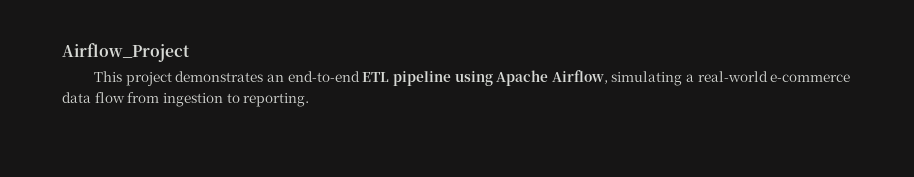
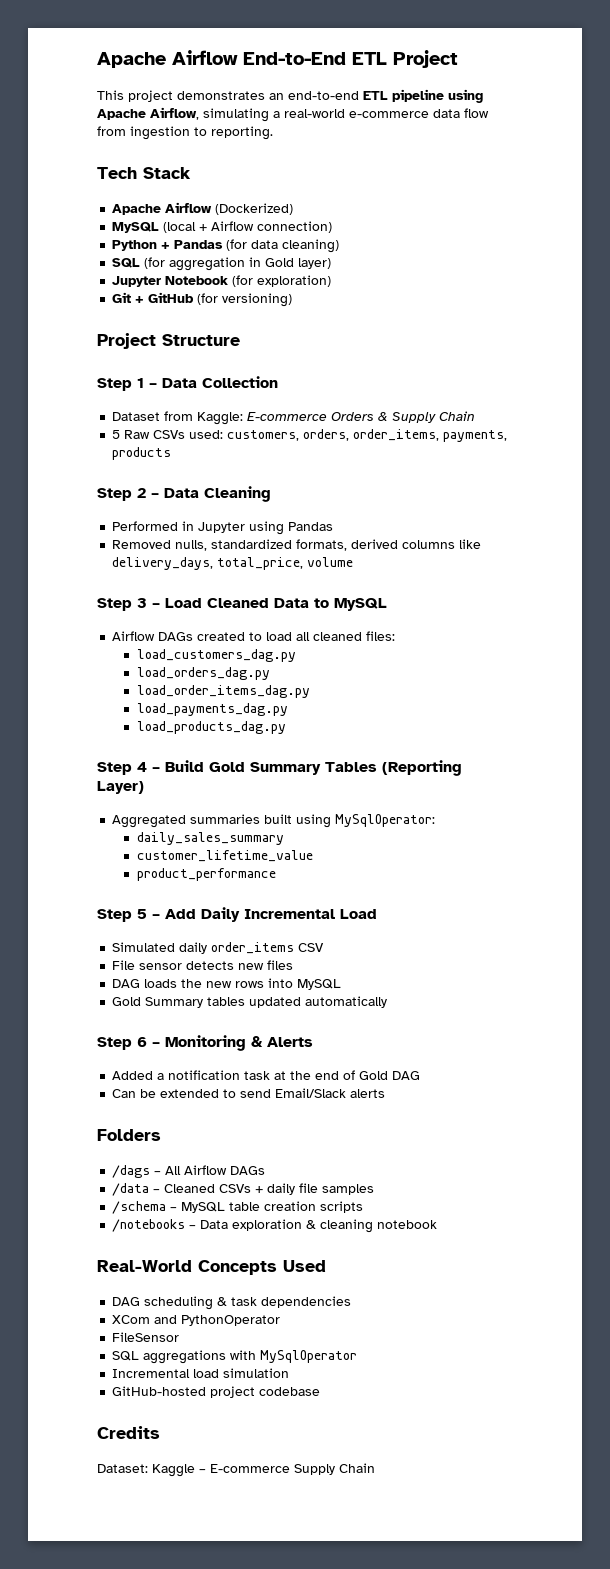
- Airflow_Project
+ Apache Airflow End-to-End ETL Project
+ Tech Stack
+ Apache Airflow (Dockerized)
+ MySQL (local + Airflow connection)
+ Python + Pandas (for data cleaning)
+ SQL (for aggregation in Gold layer)
+ Jupyter Notebook (for exploration)
+ Git + GitHub (for versioning)
+ Project Structure
+ Step 1 – Data Collection
+ Dataset from Kaggle: E-commerce Orders & Supply Chain
+ 5 Raw CSVs used: customers, orders, order_items, payments, products
+ Step 2 – Data Cleaning
+ Performed in Jupyter using Pandas
+ Removed nulls, standardized formats, derived columns like delivery_days, total_price, volume
+ Step 3 – Load Cleaned Data to MySQL
+ Airflow DAGs created to load all cleaned files:
+ load_customers_dag.py
+ load_orders_dag.py
+ load_order_items_dag.py
+ load_payments_dag.py
+ load_products_dag.py
+ Step 4 – Build Gold Summary Tables (Reporting Layer)
+ Aggregated summaries built using MySqlOperator:
+ daily_sales_summary
+ customer_lifetime_value
+ product_performance
+ Step 5 – Add Daily Incremental Load
+ Simulated daily order_items CSV
+ File sensor detects new files
+ DAG loads the new rows into MySQL
+ Gold Summary tables updated automatically
+ Step 6 – Monitoring & Alerts
+ Added a notification task at the end of Gold DAG
+ Can be extended to send Email/Slack alerts
+ Folders
+ /dags – All Airflow DAGs
+ /data – Cleaned CSVs + daily file samples
+ /schema – MySQL table creation scripts
+ /notebooks – Data exploration & cleaning notebook
+ Real-World Concepts Used
+ DAG scheduling & task dependencies
+ XCom and PythonOperator
+ FileSensor
+ SQL aggregations with MySqlOperator
+ Incremental load simulation
+ GitHub-hosted project codebase
+ Credits
+ Dataset: Kaggle – E-commerce Supply Chain

